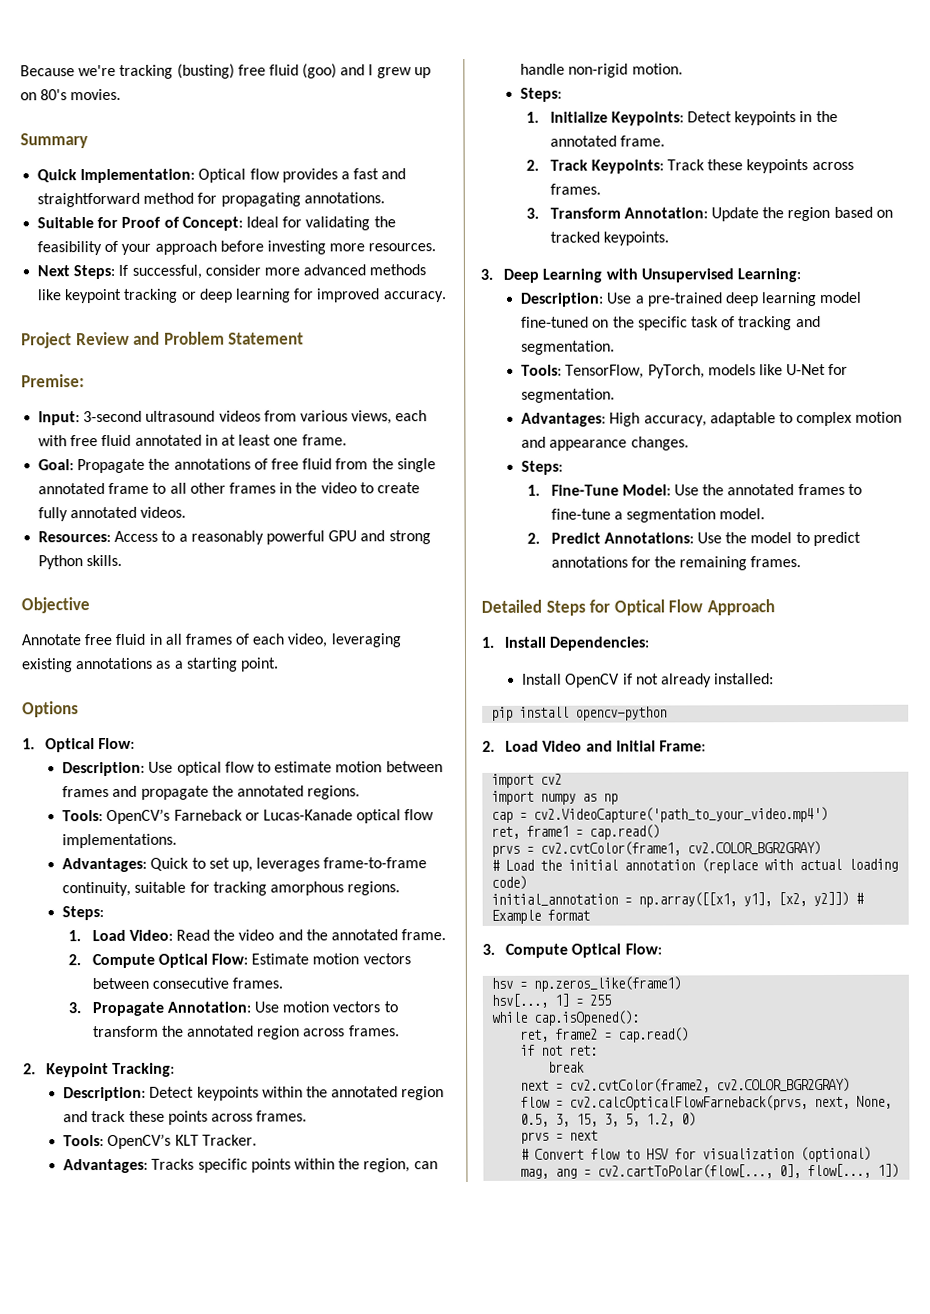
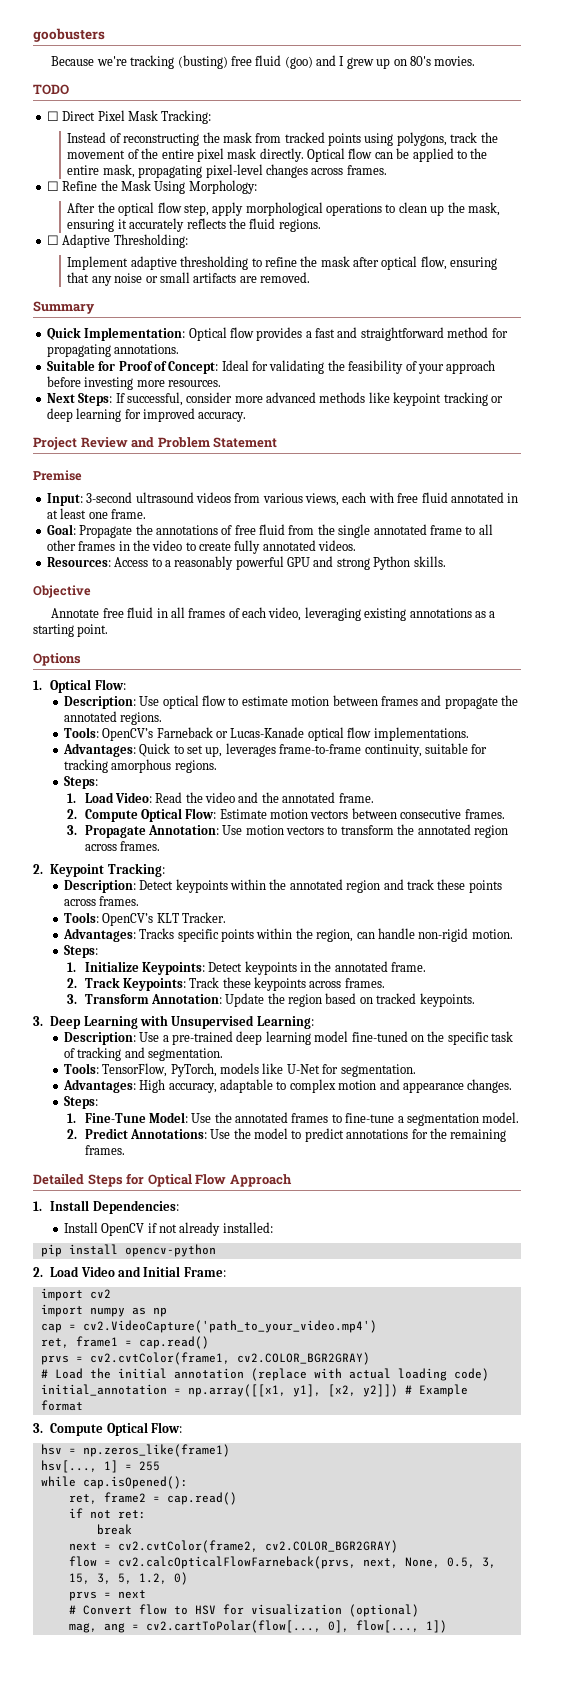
+ goobusters
+ TODO
+ ☐ Direct Pixel Mask Tracking:
+ Instead of reconstructing the mask from tracked points using polygons, track the movement of the entire pixel mask directly. Optical flow can be applied to the entire mask, propagating pixel-level changes across frames.
+ ☐ Refine the Mask Using Morphology:
+ After the optical flow step, apply morphological operations to clean up the mask, ensuring it accurately reflects the fluid regions.
+ ☐ Adaptive Thresholding:
+ Implement adaptive thresholding to refine the mask after optical flow, ensuring that any noise or small artifacts are removed.
- Premise:
+ Premise

